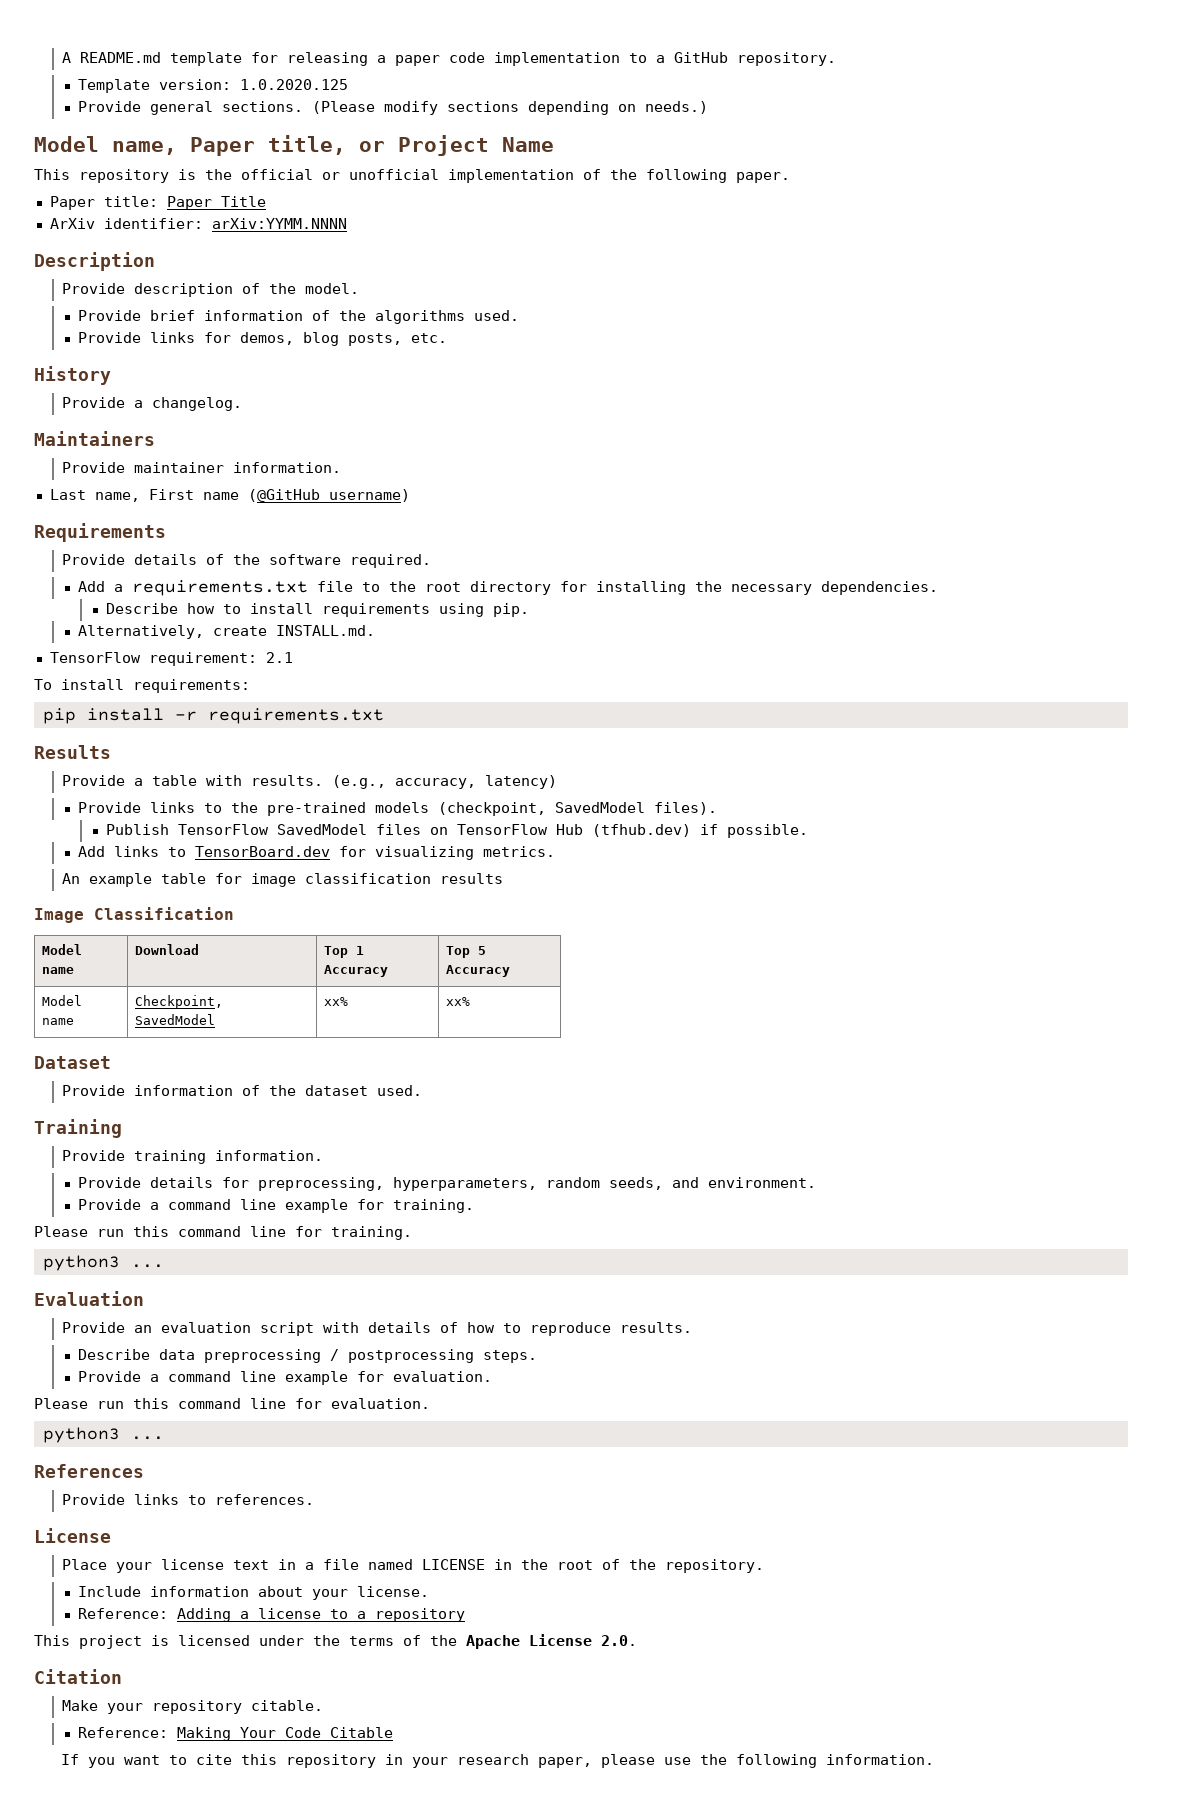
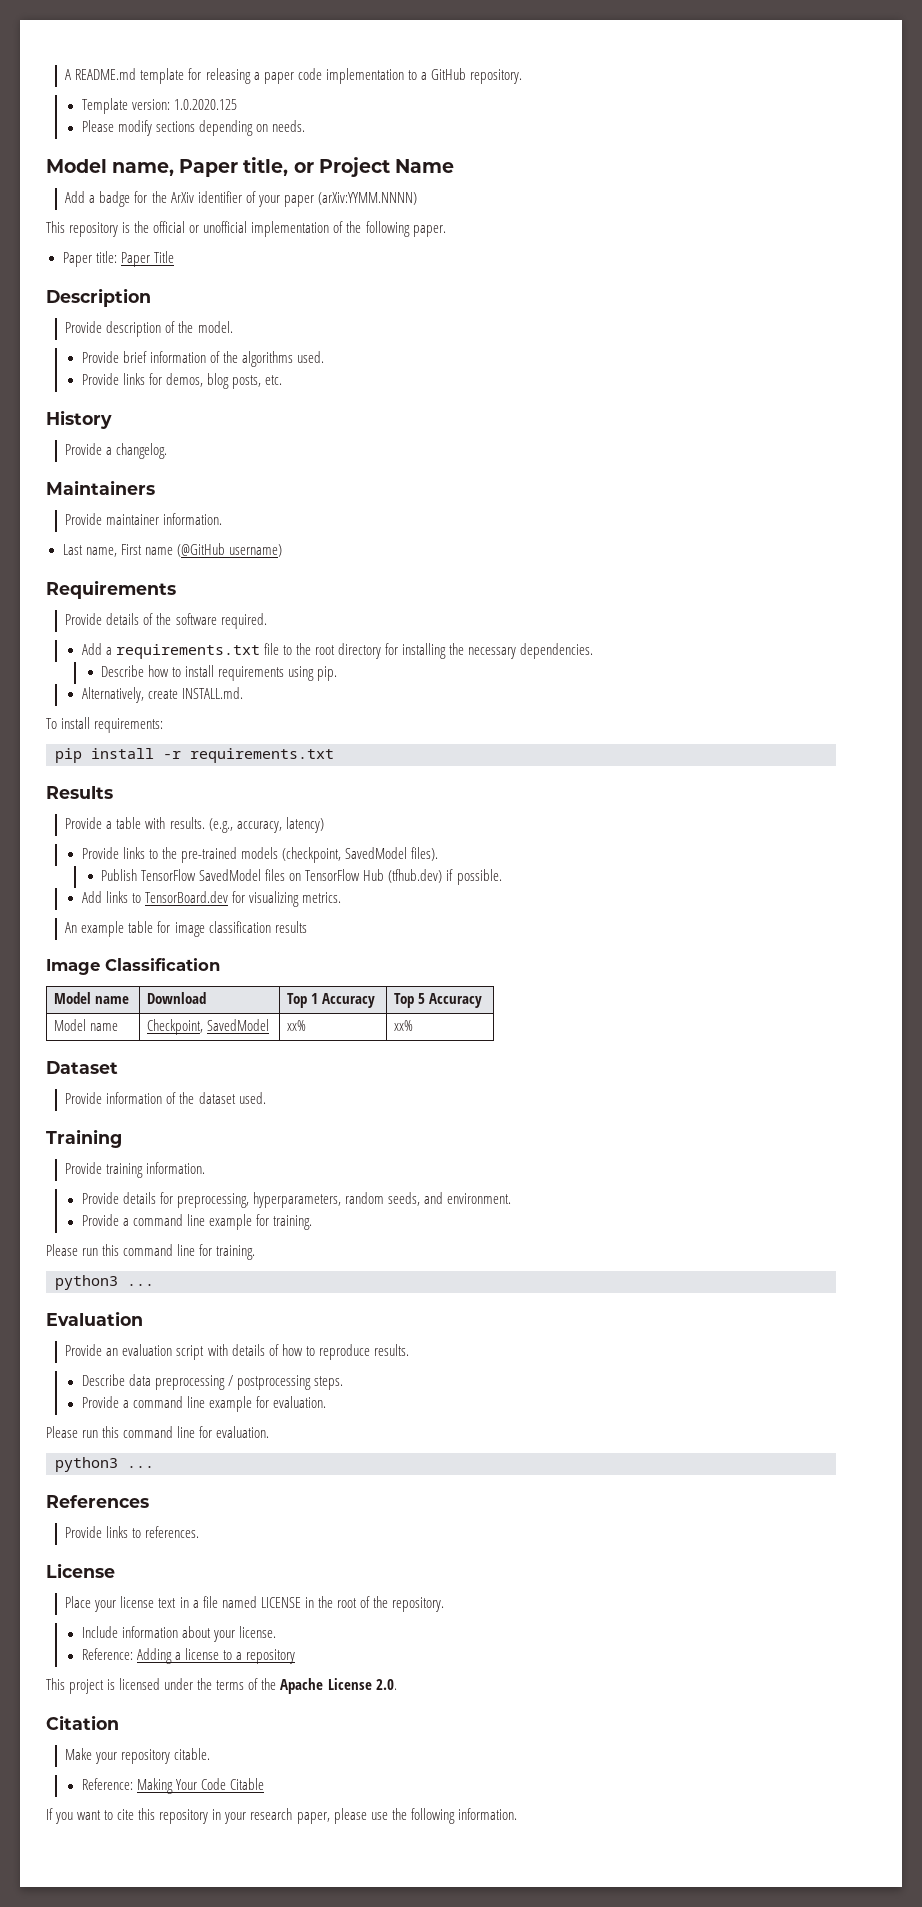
- Provide general sections. (Please modify sections depending on needs.)
+ Please modify sections depending on needs.
+ Add a badge for the ArXiv identifier of your paper (arXiv:YYMM.NNNN)
- ArXiv identifier: arXiv:YYMM.NNNN
- TensorFlow requirement: 2.1

